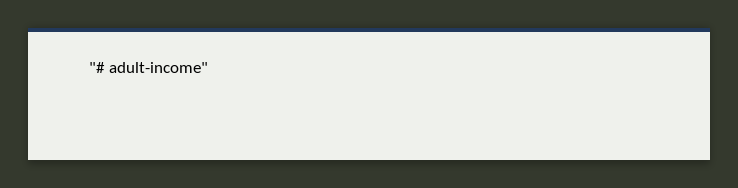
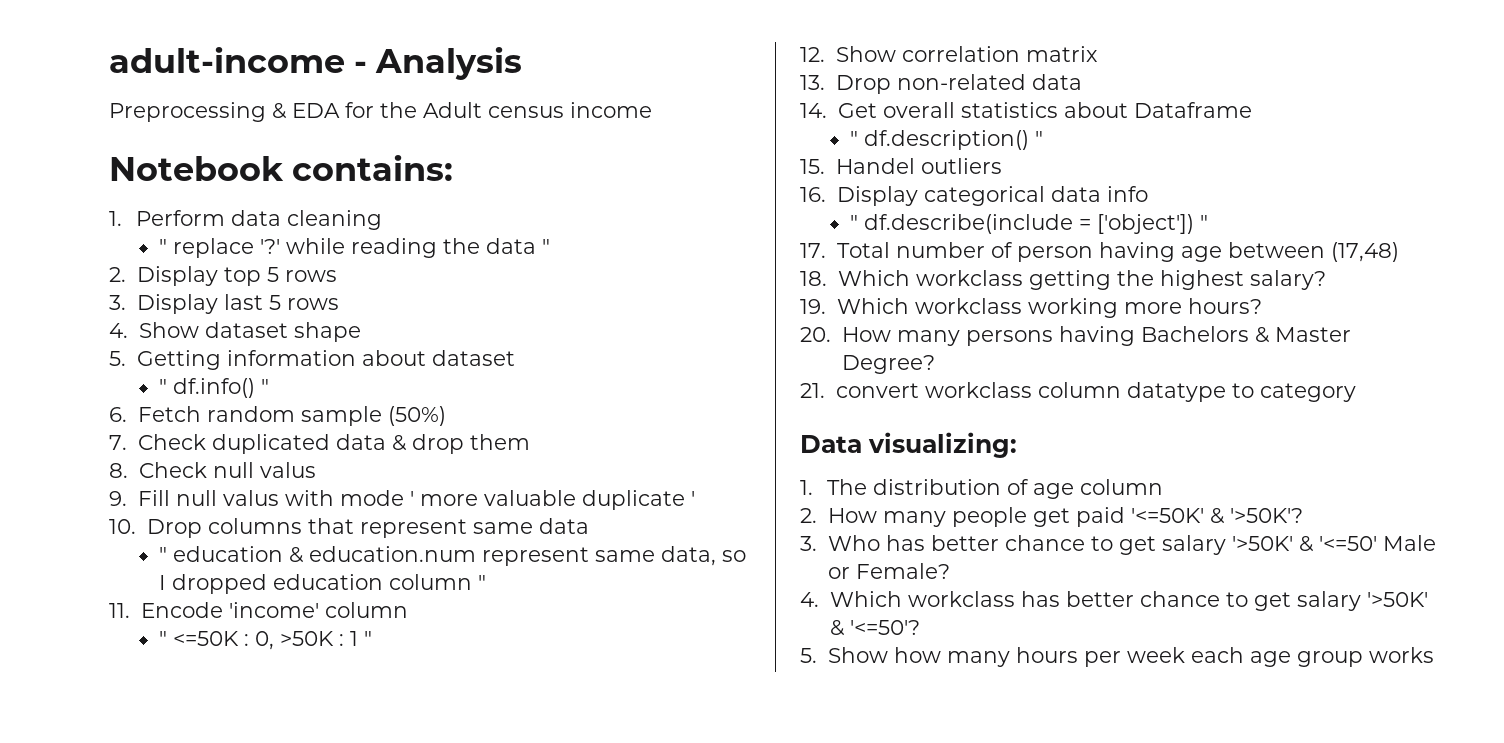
- "# adult-income"
+ adult-income - Analysis
+ Preprocessing & EDA for the Adult census income
+ Notebook contains:
+ 1. Perform data cleaning
+ " replace '?' while reading the data "
+ 2. Display top 5 rows
+ 3. Display last 5 rows
+ 4. Show dataset shape
+ 5. Getting information about dataset
+ " df.info() "
+ 6. Fetch random sample (50%)
+ 7. Check duplicated data & drop them
+ 8. Check null valus
+ 9. Fill null valus with mode ' more valuable duplicate '
+ 10. Drop columns that represent same data
+ " education & education.num represent same data, so I dropped education column "
+ 11. Encode 'income' column
+ " <=50K : 0, >50K : 1 "
+ 12. Show correlation matrix
+ 13. Drop non-related data
+ 14. Get overall statistics about Dataframe
+ " df.description() "
+ 15. Handel outliers
+ 16. Display categorical data info
+ " df.describe(include = ['object']) "
+ 17. Total number of person having age between (17,48)
+ 18. Which workclass getting the highest salary?
+ 19. Which workclass working more hours?
+ 20. How many persons having Bachelors & Master Degree?
+ 21. convert workclass column datatype to category
+ Data visualizing:
+ 1. The distribution of age column
+ 2. How many people get paid '<=50K' & '>50K'?
+ 3. Who has better chance to get salary '>50K' & '<=50' Male or Female?
+ 4. Which workclass has better chance to get salary '>50K' & '<=50'?
+ 5. Show how many hours per week each age group works

